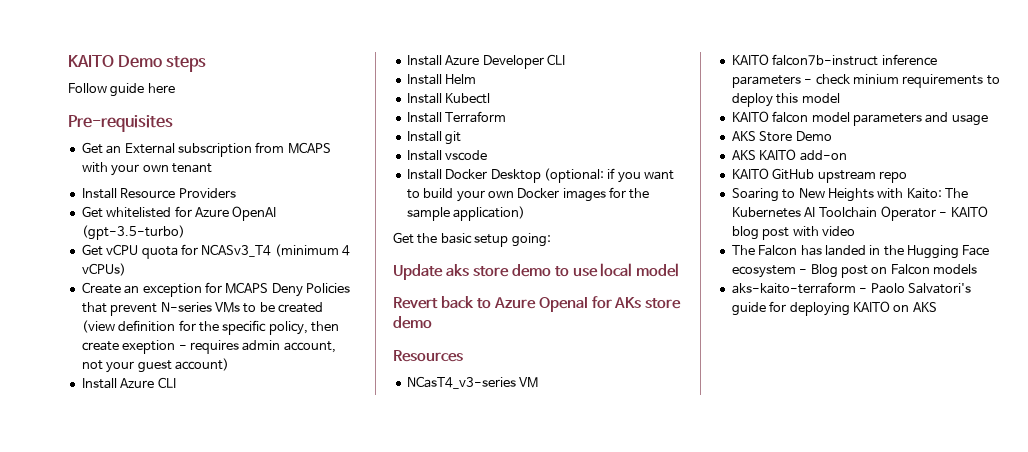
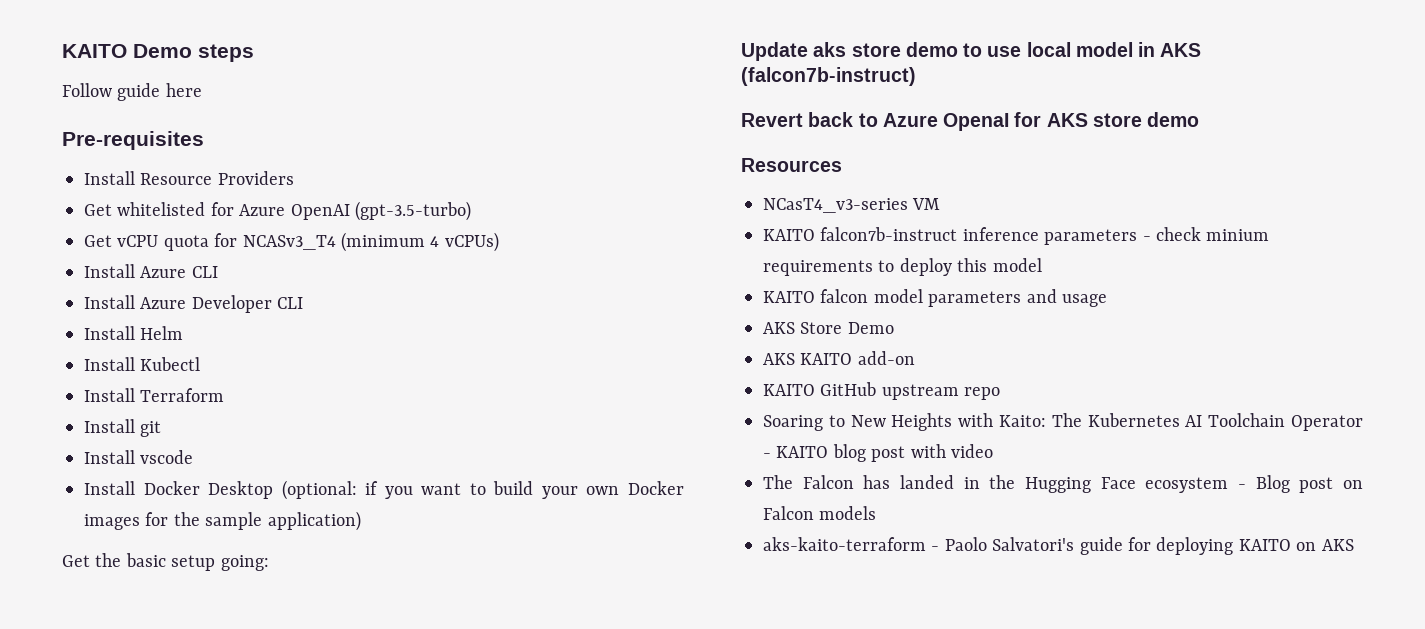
- Get an External subscription from MCAPS with your own tenant
- Create an exception for MCAPS Deny Policies that prevent N-series VMs to be created (view definition for the specific policy, then create exeption - requires admin account, not your guest account)
- Update aks store demo to use local model
+ Update aks store demo to use local model in AKS (falcon7b-instruct)
- Revert back to Azure OpenaI for AKs store demo
+ Revert back to Azure OpenaI for AKS store demo

